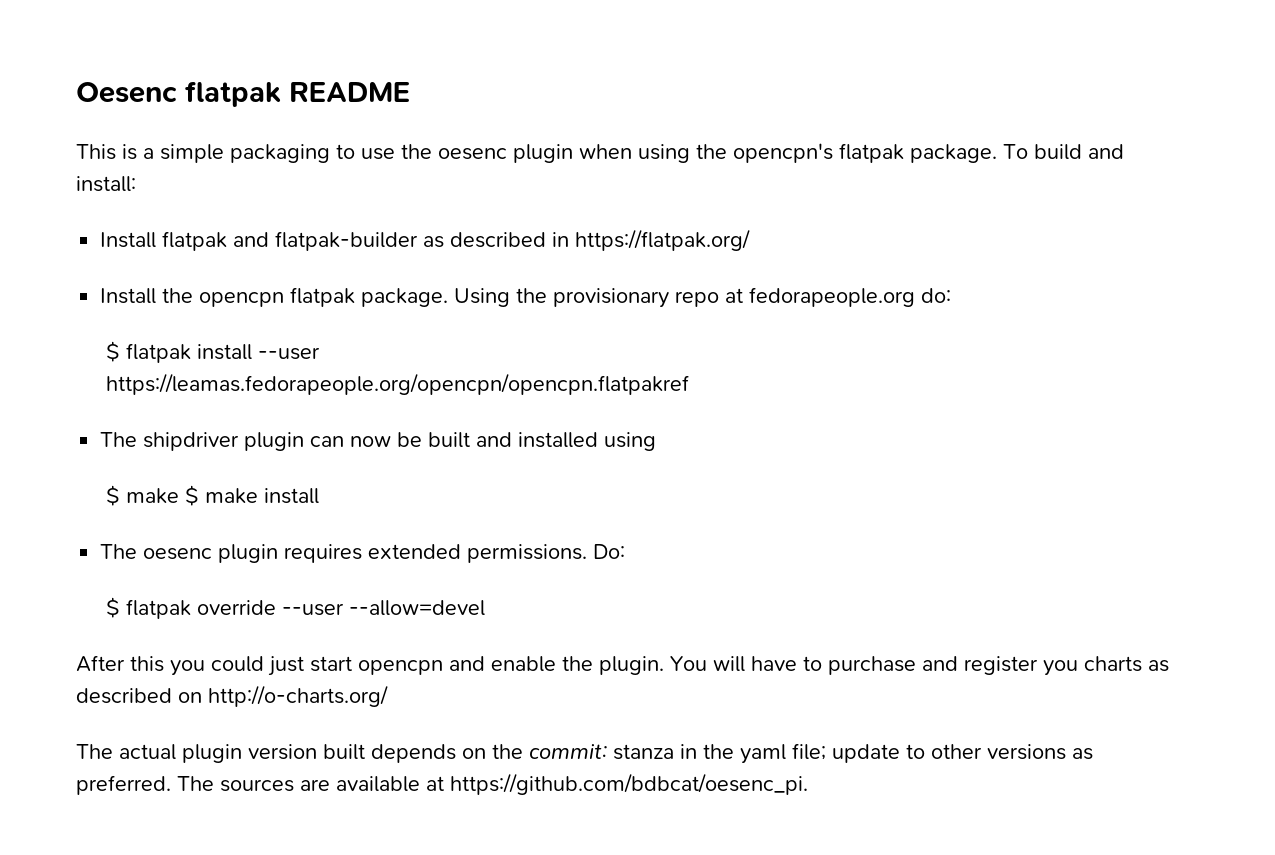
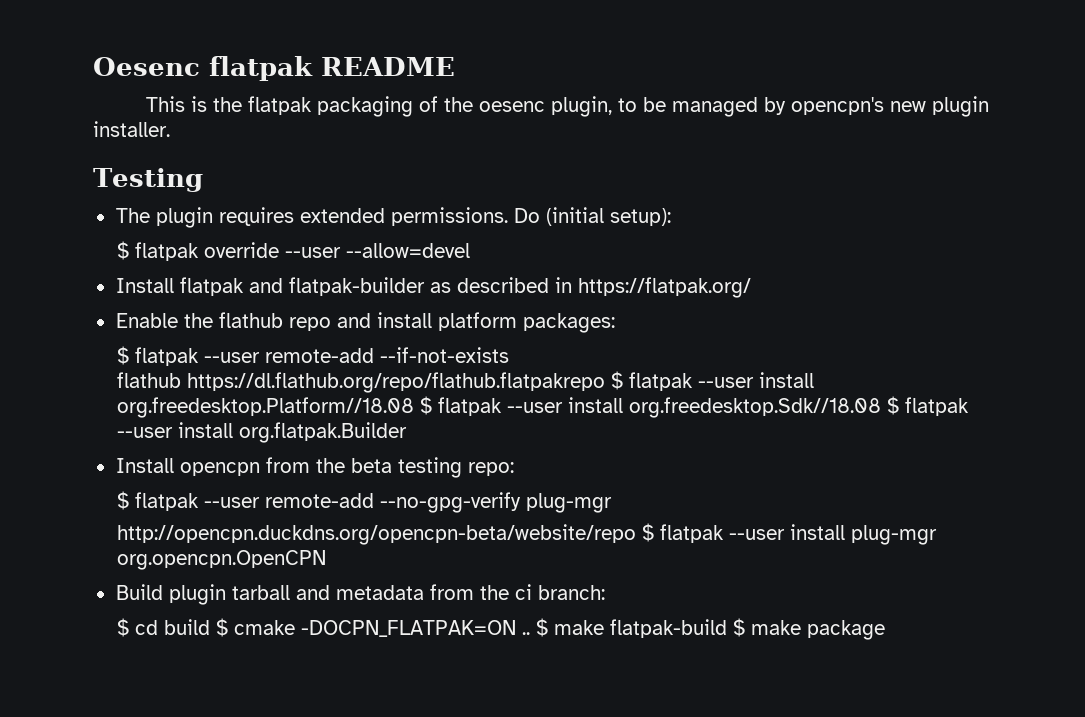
- This is a simple packaging to use the oesenc plugin when using the opencpn's flatpak package. To build and install:
+ This is the flatpak packaging of the oesenc plugin, to be managed by opencpn's new plugin installer.
+ Testing
+ The plugin requires extended permissions. Do (initial setup):
+ $ flatpak override --user --allow=devel
- Install the opencpn flatpak package. Using the provisionary repo at fedorapeople.org do:
- $ flatpak install --user
- https://leamas.fedorapeople.org/opencpn/opencpn.flatpakref
- The shipdriver plugin can now be built and installed using
- $ make $ make install
- The oesenc plugin requires extended permissions. Do:
- $ flatpak override --user --allow=devel
- After this you could just start opencpn and enable the plugin. You will have to purchase and register you charts as described on http://o-charts.org/
- The actual plugin version built depends on the commit: stanza in the yaml file; update to other versions as preferred. The sources are available at https://github.com/bdbcat/oesenc_pi.
+ Enable the flathub repo and install platform packages:
+ $ flatpak --user remote-add --if-not-exists
+ flathub https://dl.flathub.org/repo/flathub.flatpakrepo $ flatpak --user install org.freedesktop.Platform//18.08 $ flatpak --user install org.freedesktop.Sdk//18.08 $ flatpak --user install org.flatpak.Builder
+ Install opencpn from the beta testing repo:
+ $ flatpak --user remote-add --no-gpg-verify plug-mgr
+ http://opencpn.duckdns.org/opencpn-beta/website/repo $ flatpak --user install plug-mgr org.opencpn.OpenCPN
+ Build plugin tarball and metadata from the ci branch:
+ $ cd build $ cmake -DOCPN_FLATPAK=ON .. $ make flatpak-build $ make package

